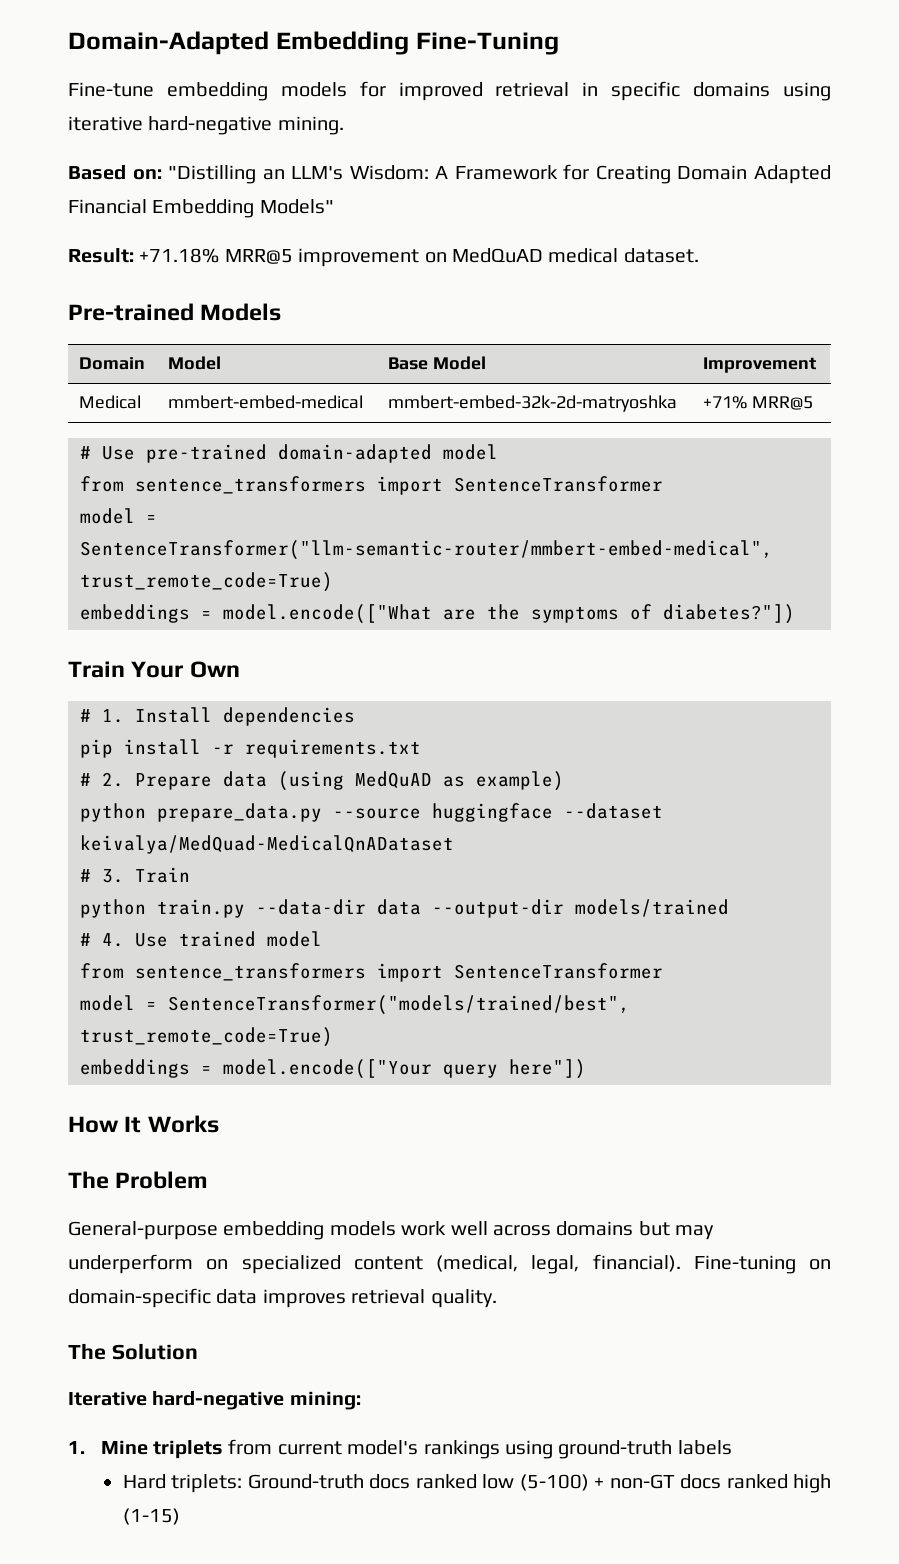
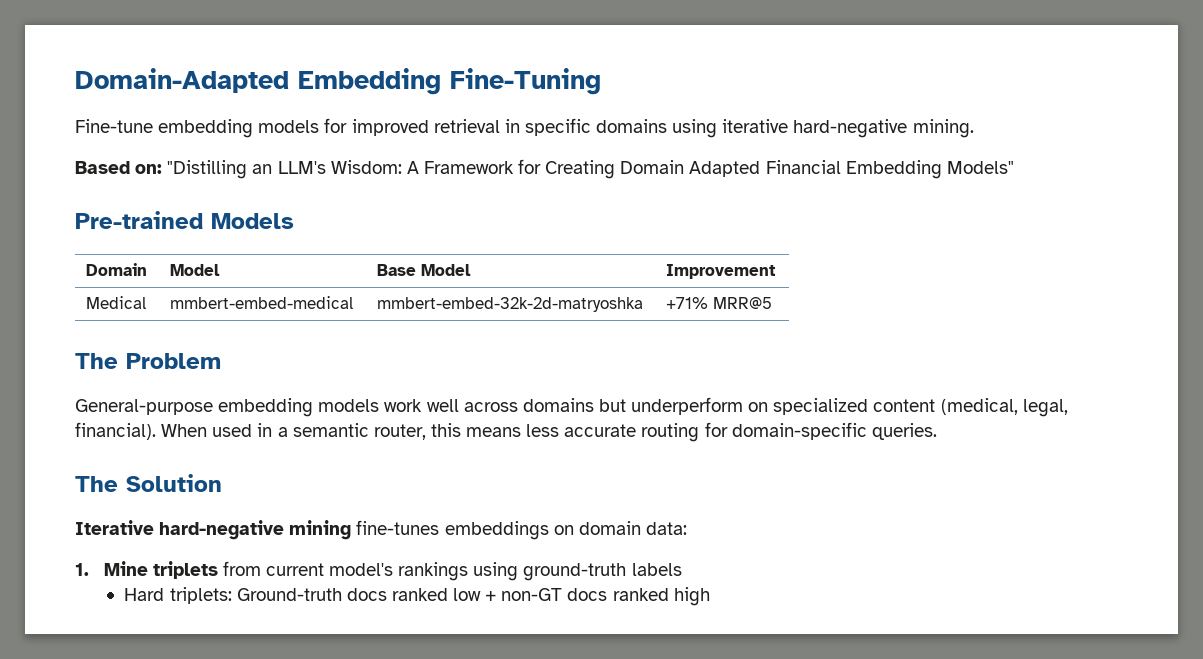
- Result: +71.18% MRR@5 improvement on MedQuAD medical dataset.
- # Use pre-trained domain-adapted model
- from sentence_transformers import SentenceTransformer
- model = SentenceTransformer("llm-semantic-router/mmbert-embed-medical", trust_remote_code=True)
- embeddings = model.encode(["What are the symptoms of diabetes?"])
- Train Your Own
- # 1. Install dependencies
- pip install -r requirements.txt
- # 2. Prepare data (using MedQuAD as example)
- python prepare_data.py --source huggingface --dataset keivalya/MedQuad-MedicalQnADataset
- # 3. Train
- python train.py --data-dir data --output-dir models/trained
- # 4. Use trained model
- from sentence_transformers import SentenceTransformer
- model = SentenceTransformer("models/trained/best", trust_remote_code=True)
- embeddings = model.encode(["Your query here"])
- How It Works
- General-purpose embedding models work well across domains but may underperform on specialized content (medical, legal, financial).
+ General-purpose embedding models work well across domains but underperform on specialized content (medical, legal, financial).
- Fine-tuning on domain-specific data improves retrieval quality.
+ When used in a semantic router, this means less accurate routing for domain-specific queries.
  The Solution
- Iterative hard-negative mining:
+ Iterative hard-negative mining fine-tunes embeddings on domain data:
- Hard triplets: Ground-truth docs ranked low (5-100) + non-GT docs ranked high (1-15)
+ Hard triplets: Ground-truth docs ranked low + non-GT docs ranked high

